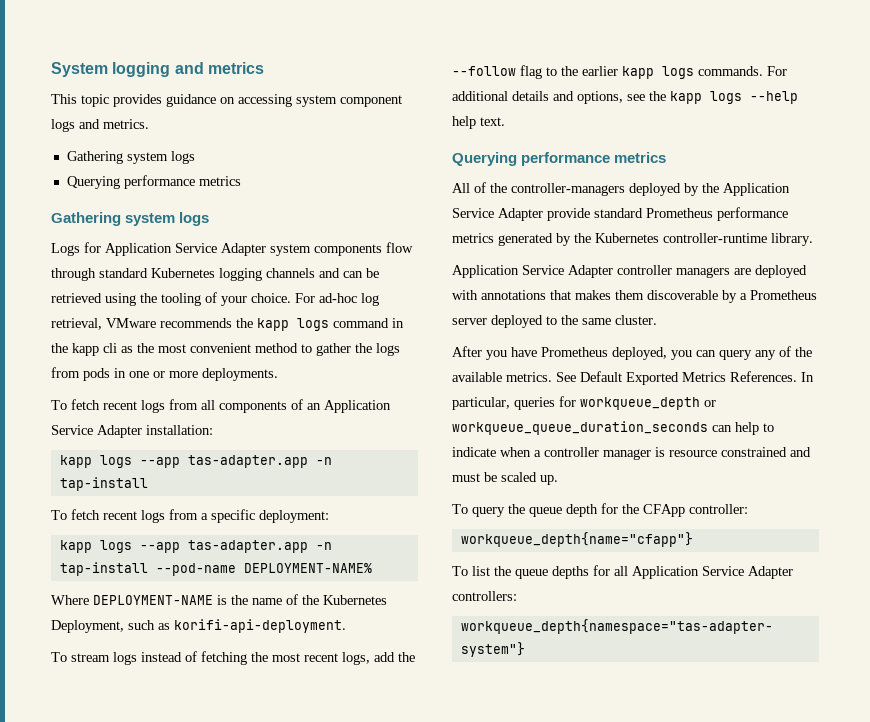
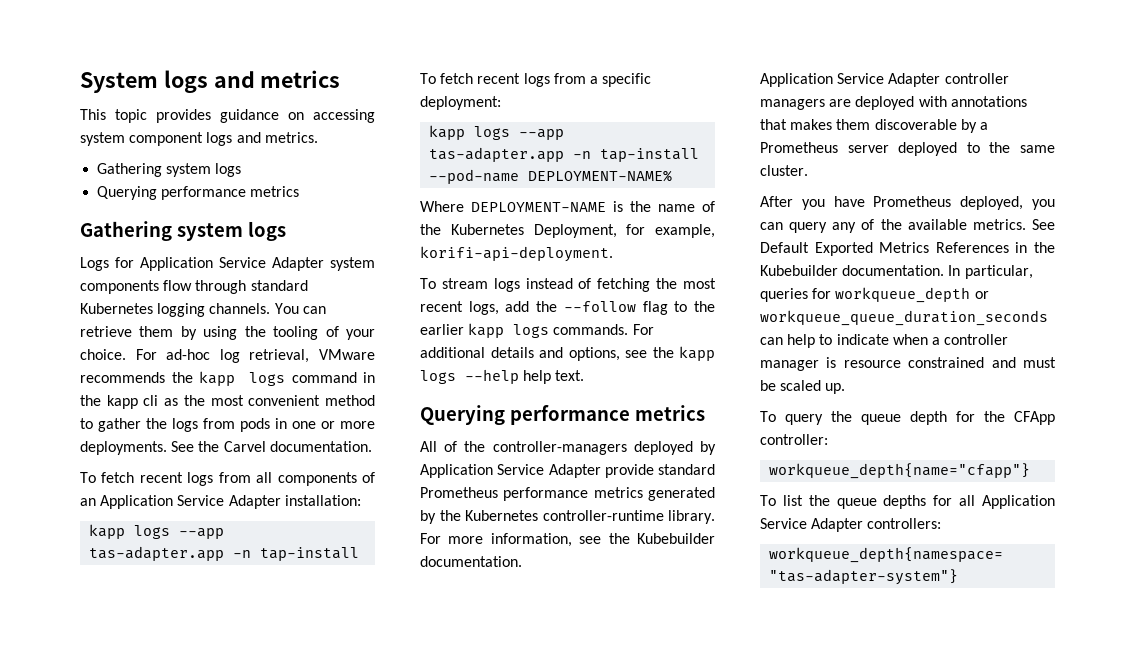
- System logging and metrics
+ System logs and metrics
- Logs for Application Service Adapter system components flow through standard Kubernetes logging channels and can be retrieved using the tooling of your choice.
+ Logs for Application Service Adapter system components flow through standard Kubernetes logging channels. You can retrieve them by using the tooling of your choice.
+ See the Carvel documentation.
- Where DEPLOYMENT-NAME is the name of the Kubernetes Deployment, such as korifi-api-deployment.
+ Where DEPLOYMENT-NAME is the name of the Kubernetes Deployment, for example, korifi-api-deployment.
- All of the controller-managers deployed by the Application Service Adapter provide standard Prometheus performance metrics generated by the Kubernetes controller-runtime library.
+ All of the controller-managers deployed by Application Service Adapter provide standard Prometheus performance metrics generated by the Kubernetes controller-runtime library. For more information, see the Kubebuilder documentation.
- See Default Exported Metrics References.
+ See Default Exported Metrics References in the Kubebuilder documentation.

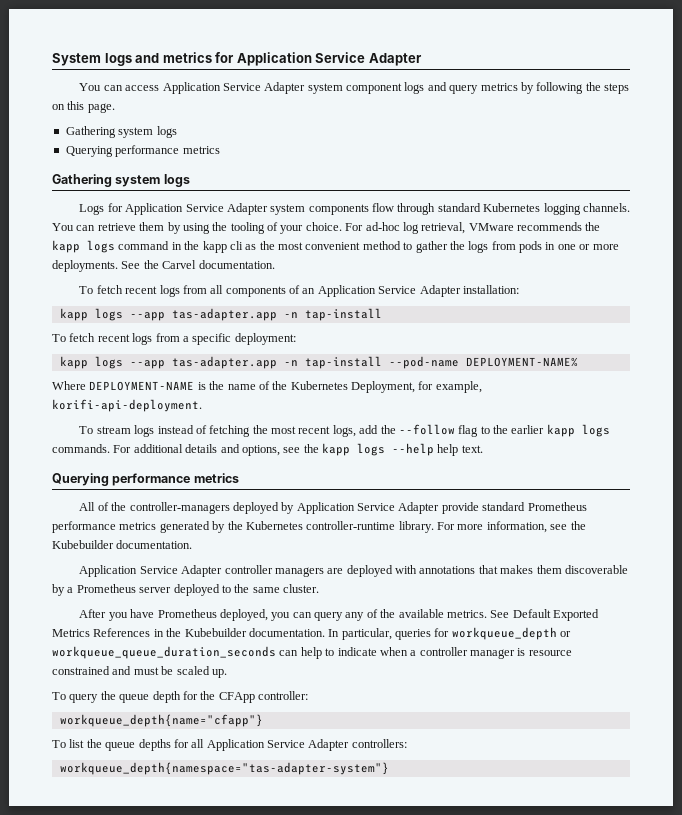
- System logs and metrics
- This topic provides guidance on accessing system component logs and metrics.
+ System logs and metrics for Application Service Adapter
+ You can access Application Service Adapter system component logs and query metrics by following the steps on this page.

